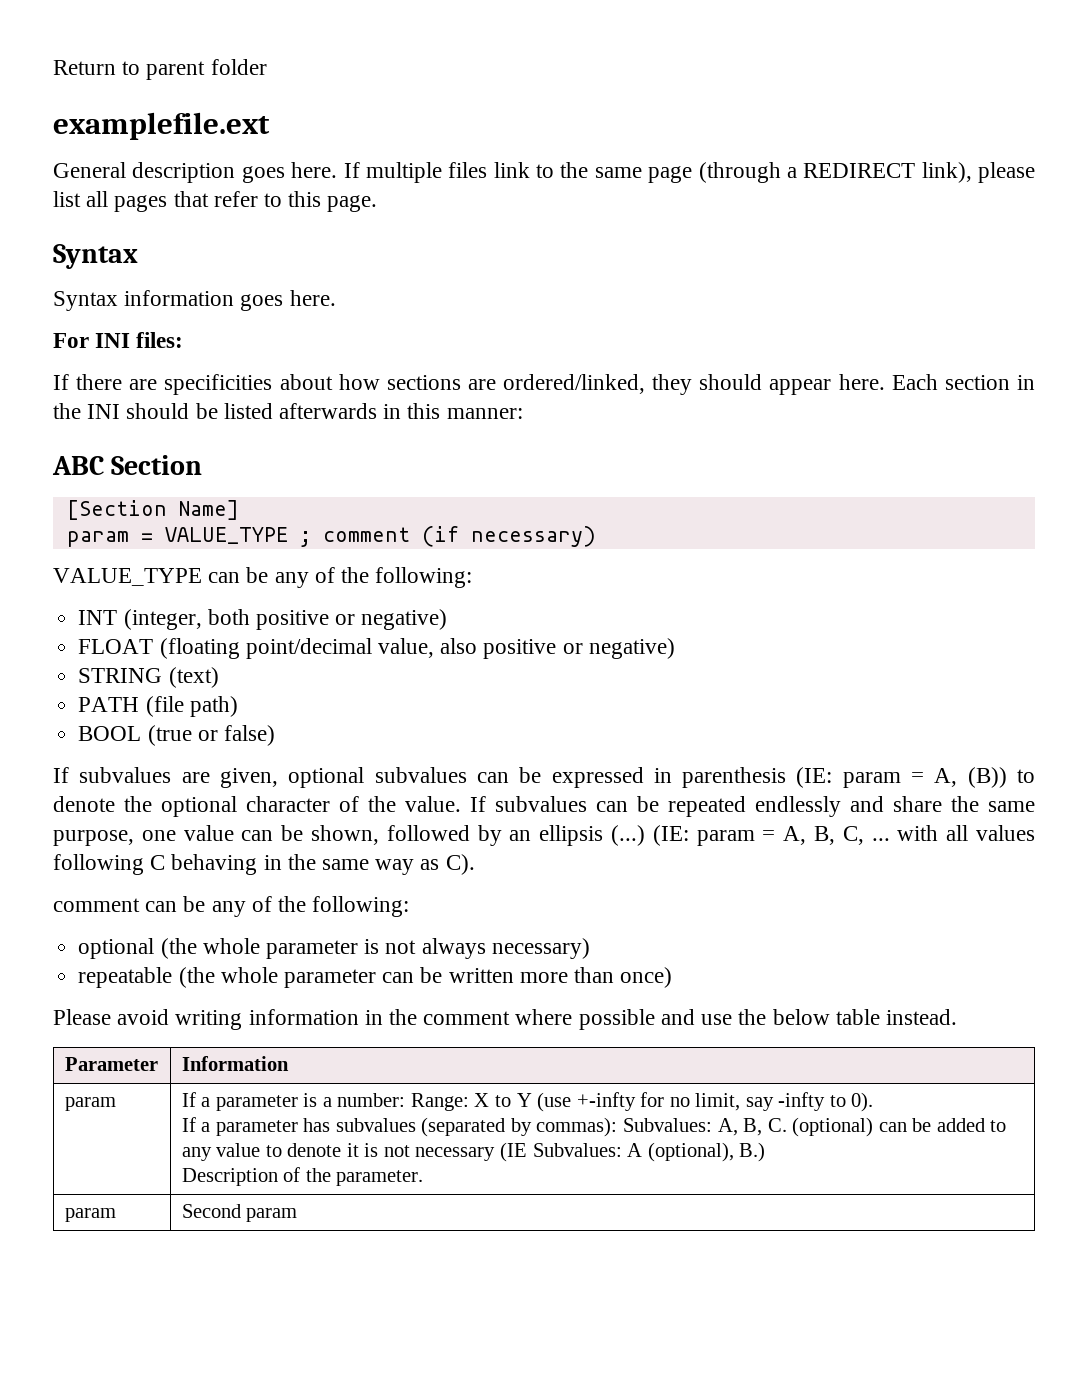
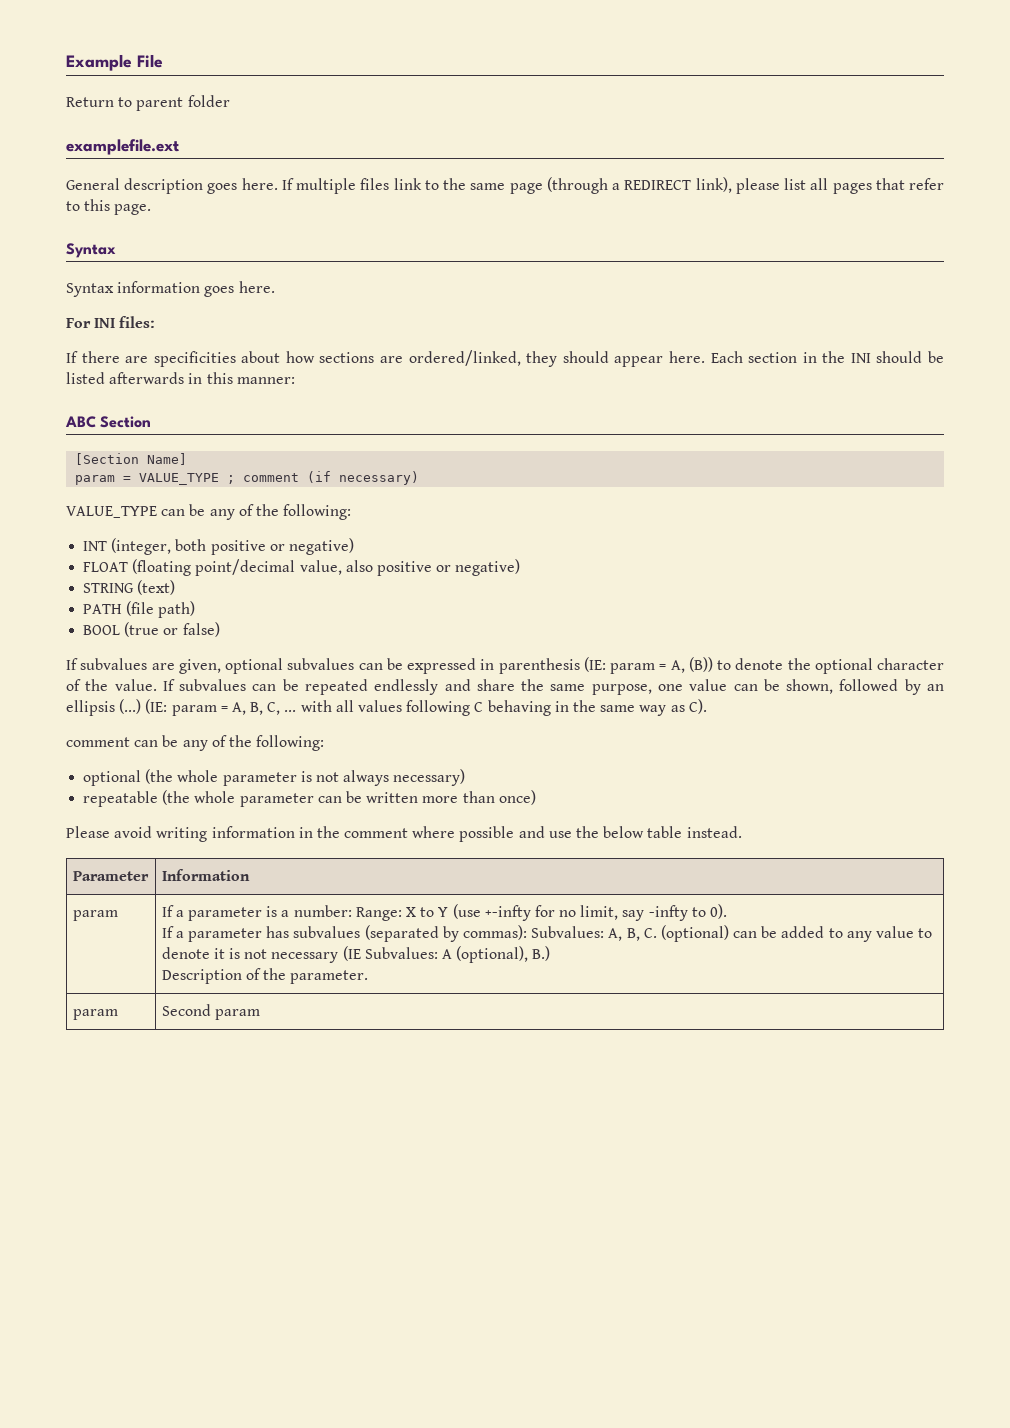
+ Example File

